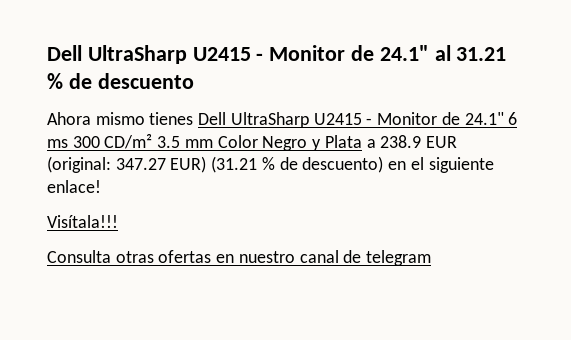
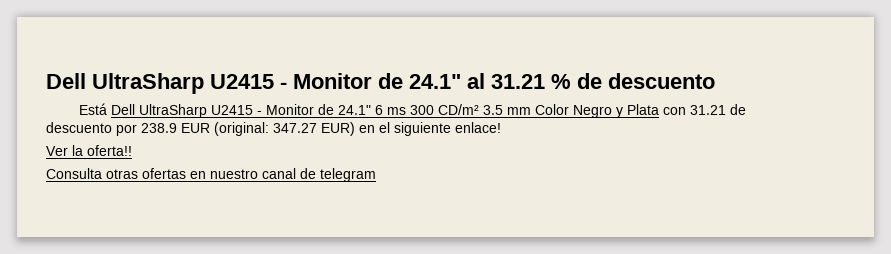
- Ahora mismo tienes Dell UltraSharp U2415 - Monitor de 24.1" 6 ms 300 CD/m² 3.5 mm Color Negro y Plata a 238.9 EUR (original: 347.27 EUR) (31.21 % de descuento) en el siguiente enlace!
+ Está Dell UltraSharp U2415 - Monitor de 24.1" 6 ms 300 CD/m² 3.5 mm Color Negro y Plata con 31.21 de descuento por 238.9 EUR (original: 347.27 EUR) en el siguiente enlace!
- Visítala!!!
+ Ver la oferta!!

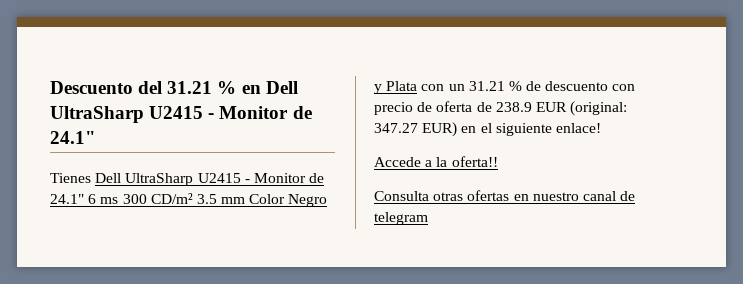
- Dell UltraSharp U2415 - Monitor de 24.1" al 31.21 % de descuento
- Está Dell UltraSharp U2415 - Monitor de 24.1" 6 ms 300 CD/m² 3.5 mm Color Negro y Plata con 31.21 de descuento por 238.9 EUR (original: 347.27 EUR) en el siguiente enlace!
+ Descuento del 31.21 % en Dell UltraSharp U2415 - Monitor de 24.1"
+ Tienes Dell UltraSharp U2415 - Monitor de 24.1" 6 ms 300 CD/m² 3.5 mm Color Negro y Plata con un 31.21 % de descuento con precio de oferta de 238.9 EUR (original: 347.27 EUR) en el siguiente enlace!
- Ver la oferta!!
+ Accede a la oferta!!

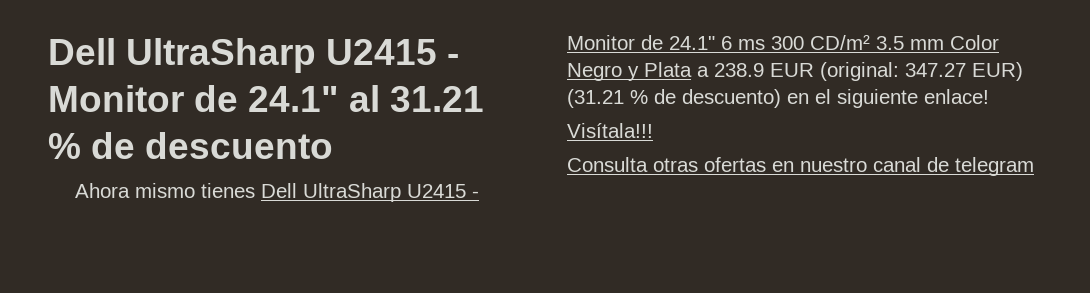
- Descuento del 31.21 % en Dell UltraSharp U2415 - Monitor de 24.1"
- Tienes Dell UltraSharp U2415 - Monitor de 24.1" 6 ms 300 CD/m² 3.5 mm Color Negro y Plata con un 31.21 % de descuento con precio de oferta de 238.9 EUR (original: 347.27 EUR) en el siguiente enlace!
+ Dell UltraSharp U2415 - Monitor de 24.1" al 31.21 % de descuento
+ Ahora mismo tienes Dell UltraSharp U2415 - Monitor de 24.1" 6 ms 300 CD/m² 3.5 mm Color Negro y Plata a 238.9 EUR (original: 347.27 EUR) (31.21 % de descuento) en el siguiente enlace!
- Accede a la oferta!!
+ Visítala!!!

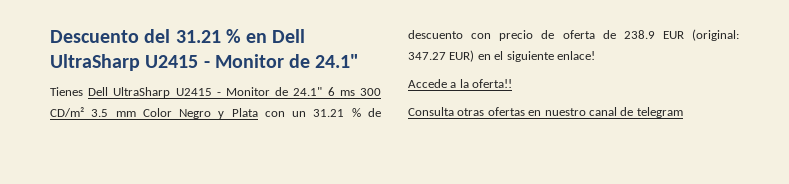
- Dell UltraSharp U2415 - Monitor de 24.1" al 31.21 % de descuento
- Ahora mismo tienes Dell UltraSharp U2415 - Monitor de 24.1" 6 ms 300 CD/m² 3.5 mm Color Negro y Plata a 238.9 EUR (original: 347.27 EUR) (31.21 % de descuento) en el siguiente enlace!
+ Descuento del 31.21 % en Dell UltraSharp U2415 - Monitor de 24.1"
+ Tienes Dell UltraSharp U2415 - Monitor de 24.1" 6 ms 300 CD/m² 3.5 mm Color Negro y Plata con un 31.21 % de descuento con precio de oferta de 238.9 EUR (original: 347.27 EUR) en el siguiente enlace!
- Visítala!!!
+ Accede a la oferta!!

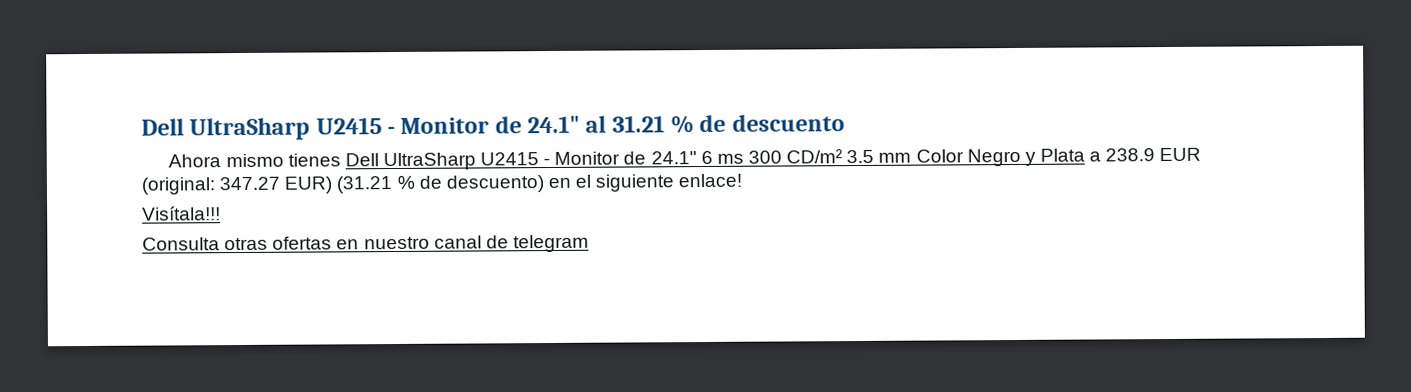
- Descuento del 31.21 % en Dell UltraSharp U2415 - Monitor de 24.1"
- Tienes Dell UltraSharp U2415 - Monitor de 24.1" 6 ms 300 CD/m² 3.5 mm Color Negro y Plata con un 31.21 % de descuento con precio de oferta de 238.9 EUR (original: 347.27 EUR) en el siguiente enlace!
+ Dell UltraSharp U2415 - Monitor de 24.1" al 31.21 % de descuento
+ Ahora mismo tienes Dell UltraSharp U2415 - Monitor de 24.1" 6 ms 300 CD/m² 3.5 mm Color Negro y Plata a 238.9 EUR (original: 347.27 EUR) (31.21 % de descuento) en el siguiente enlace!
- Accede a la oferta!!
+ Visítala!!!

